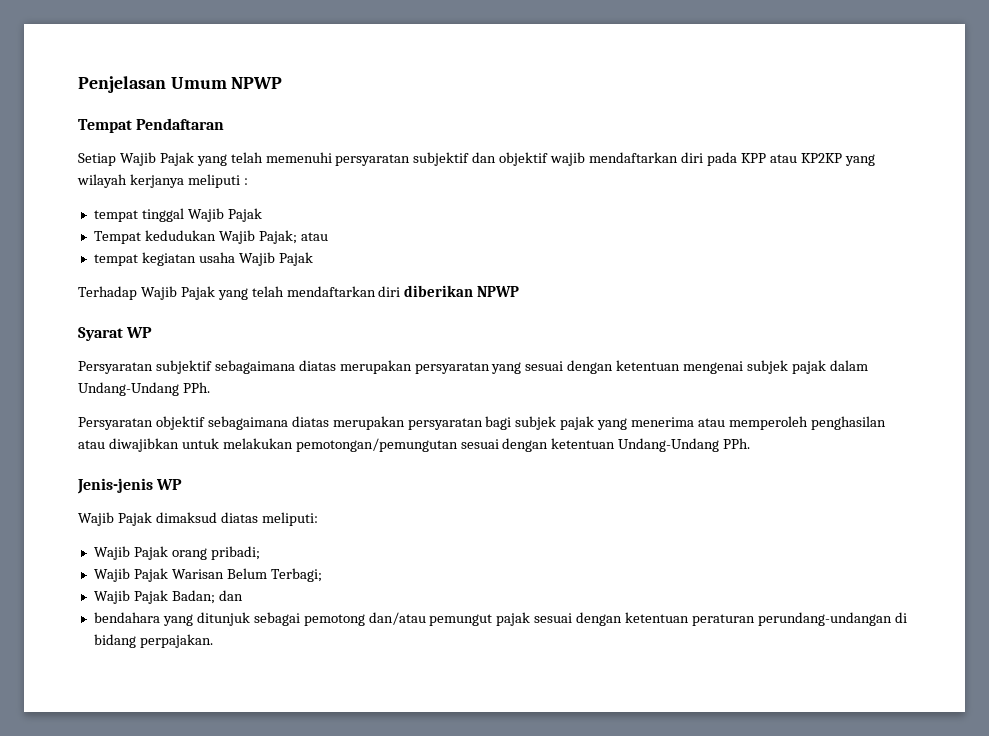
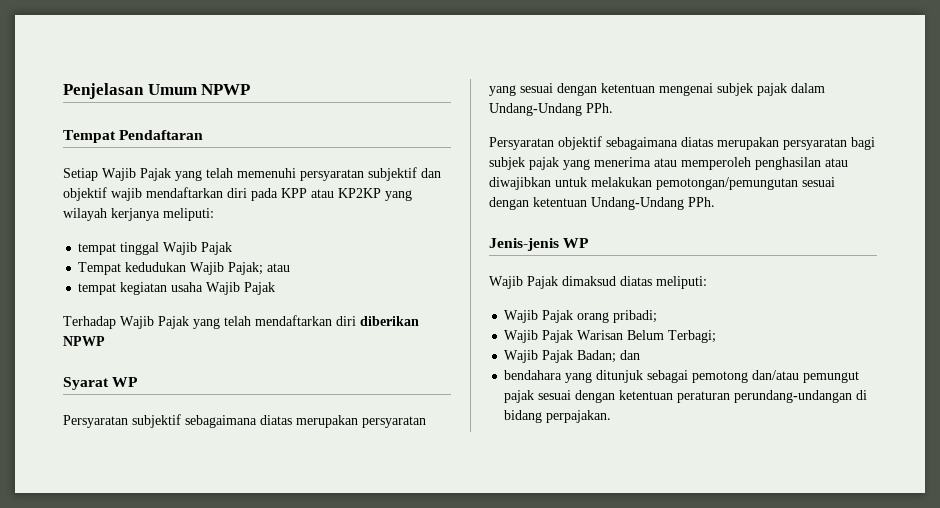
- Setiap Wajib Pajak yang telah memenuhi persyaratan subjektif dan objektif wajib mendaftarkan diri pada KPP atau KP2KP yang wilayah kerjanya meliputi :
+ Setiap Wajib Pajak yang telah memenuhi persyaratan subjektif dan objektif wajib mendaftarkan diri pada KPP atau KP2KP yang wilayah kerjanya meliputi:

